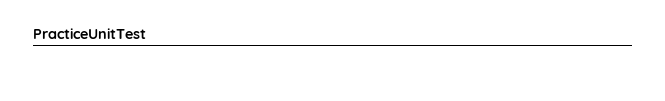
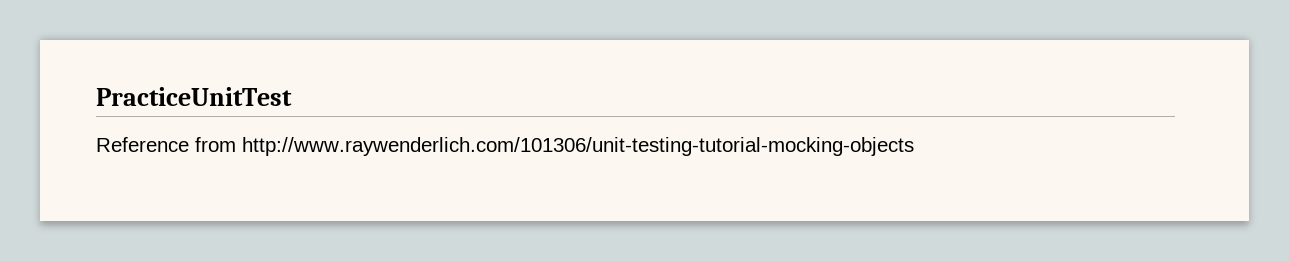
+ Reference from http://www.raywenderlich.com/101306/unit-testing-tutorial-mocking-objects

